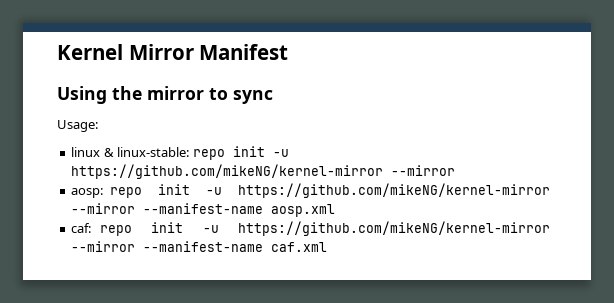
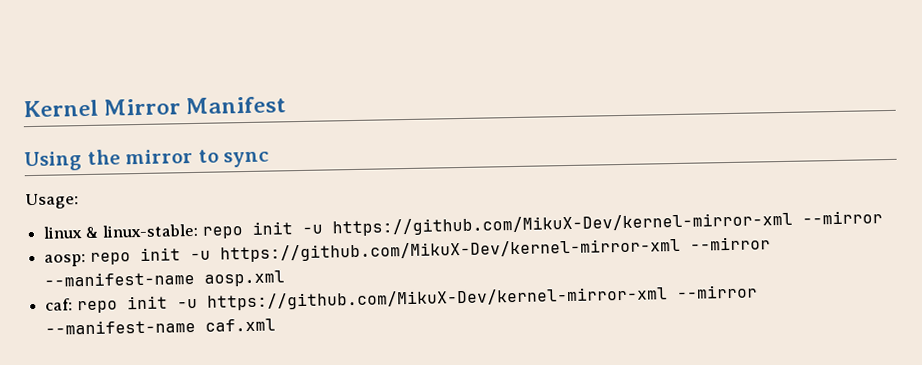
- linux & linux-stable: repo init -u https://github.com/mikeNG/kernel-mirror --mirror
+ linux & linux-stable: repo init -u https://github.com/MikuX-Dev/kernel-mirror-xml --mirror
- aosp: repo init -u https://github.com/mikeNG/kernel-mirror --mirror --manifest-name aosp.xml
+ aosp: repo init -u https://github.com/MikuX-Dev/kernel-mirror-xml --mirror --manifest-name aosp.xml
- caf: repo init -u https://github.com/mikeNG/kernel-mirror --mirror --manifest-name caf.xml
+ caf: repo init -u https://github.com/MikuX-Dev/kernel-mirror-xml --mirror --manifest-name caf.xml

